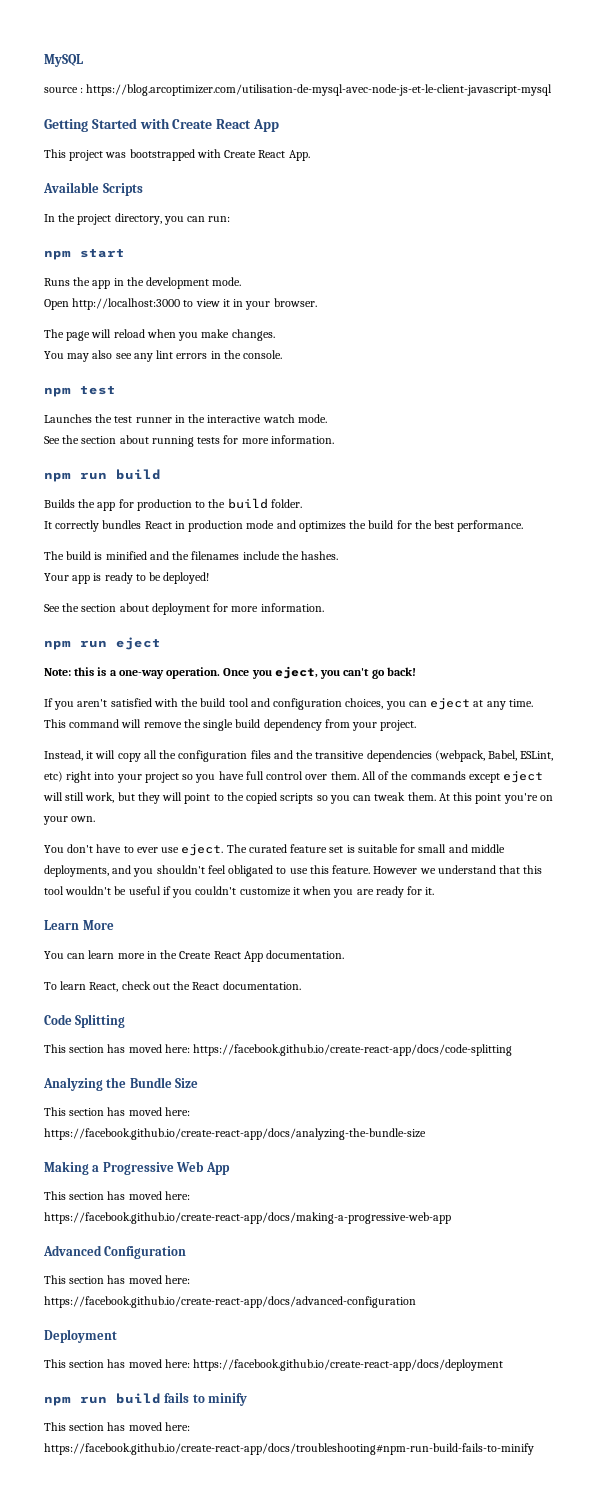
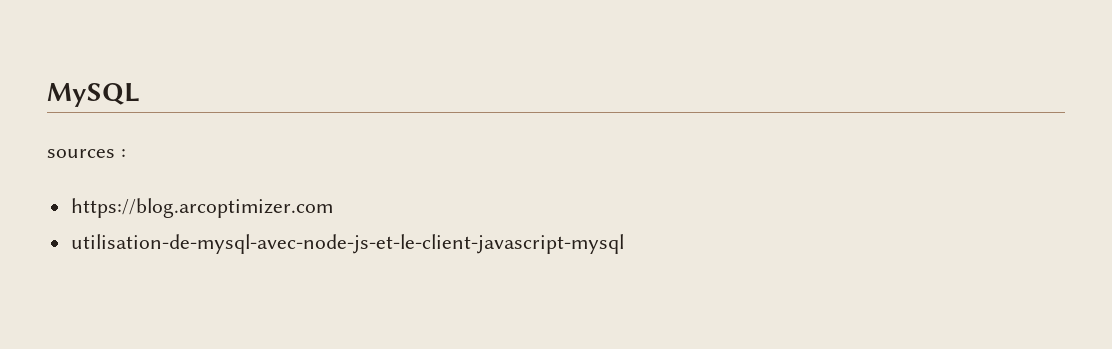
- source : https://blog.arcoptimizer.com/utilisation-de-mysql-avec-node-js-et-le-client-javascript-mysql
- Getting Started with Create React App
- This project was bootstrapped with Create React App.
- Available Scripts
- In the project directory, you can run:
- npm start
- Runs the app in the development mode.
- Open http://localhost:3000 to view it in your browser.
- The page will reload when you make changes.
- You may also see any lint errors in the console.
- npm test
- Launches the test runner in the interactive watch mode.
- See the section about running tests for more information.
- npm run build
- Builds the app for production to the build folder.
- It correctly bundles React in production mode and optimizes the build for the best performance.
- The build is minified and the filenames include the hashes.
- Your app is ready to be deployed!
- See the section about deployment for more information.
- npm run eject
- Note: this is a one-way operation. Once you eject, you can't go back!
- If you aren't satisfied with the build tool and configuration choices, you can eject at any time. This command will remove the single build dependency from your project.
- Instead, it will copy all the configuration files and the transitive dependencies (webpack, Babel, ESLint, etc) right into your project so you have full control over them. All of the commands except eject will still work, but they will point to the copied scripts so you can tweak them. At this point you're on your own.
- You don't have to ever use eject. The curated feature set is suitable for small and middle deployments, and you shouldn't feel obligated to use this feature. However we understand that this tool wouldn't be useful if you couldn't customize it when you are ready for it.
- Learn More
- You can learn more in the Create React App documentation.
- To learn React, check out the React documentation.
- Code Splitting
- This section has moved here: https://facebook.github.io/create-react-app/docs/code-splitting
- Analyzing the Bundle Size
- This section has moved here: https://facebook.github.io/create-react-app/docs/analyzing-the-bundle-size
- Making a Progressive Web App
- This section has moved here: https://facebook.github.io/create-react-app/docs/making-a-progressive-web-app
- Advanced Configuration
- This section has moved here: https://facebook.github.io/create-react-app/docs/advanced-configuration
- Deployment
- This section has moved here: https://facebook.github.io/create-react-app/docs/deployment
- npm run build fails to minify
- This section has moved here: https://facebook.github.io/create-react-app/docs/troubleshooting#npm-run-build-fails-to-minify
+ sources :
+ https://blog.arcoptimizer.com
+ utilisation-de-mysql-avec-node-js-et-le-client-javascript-mysql

